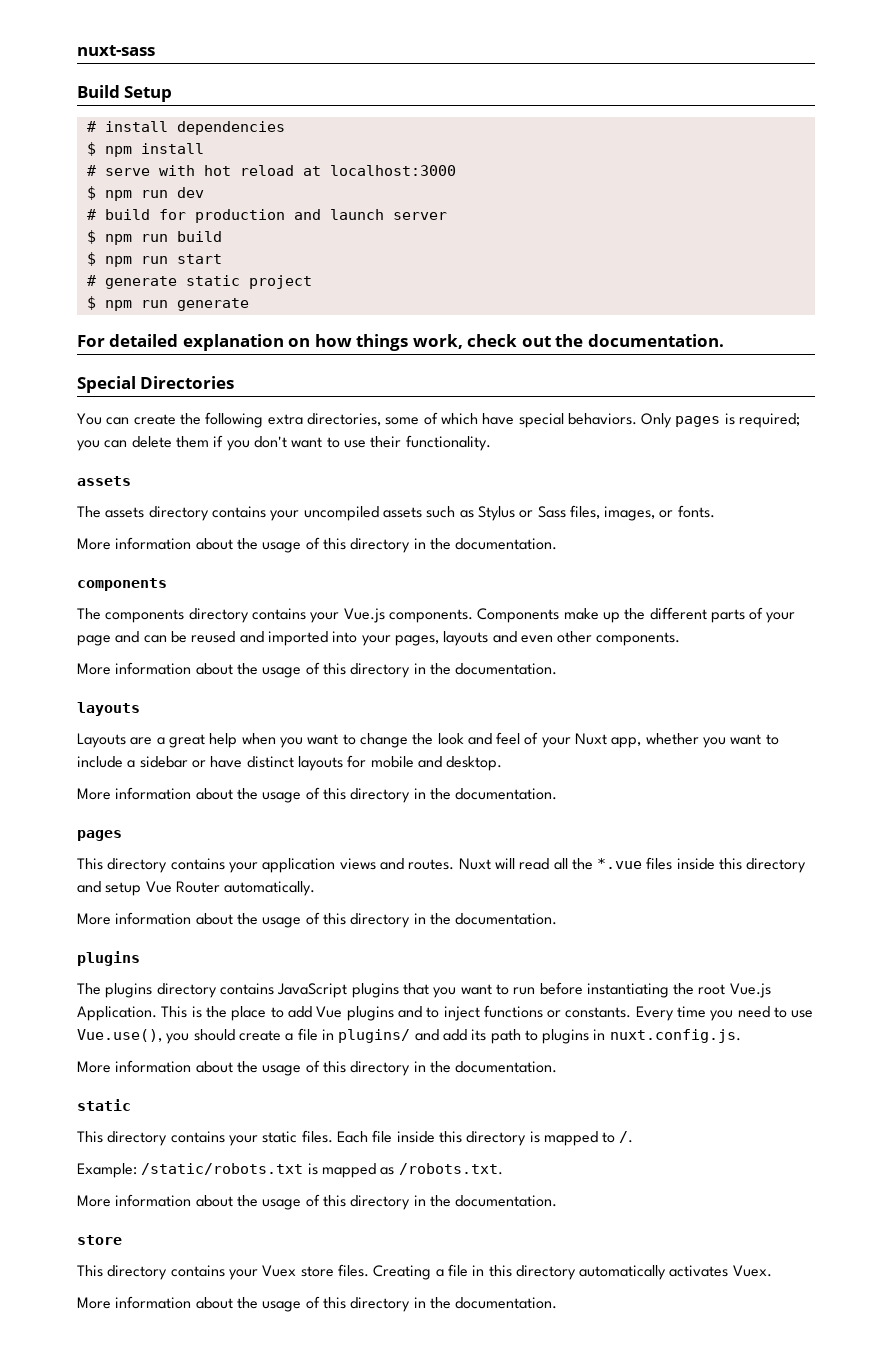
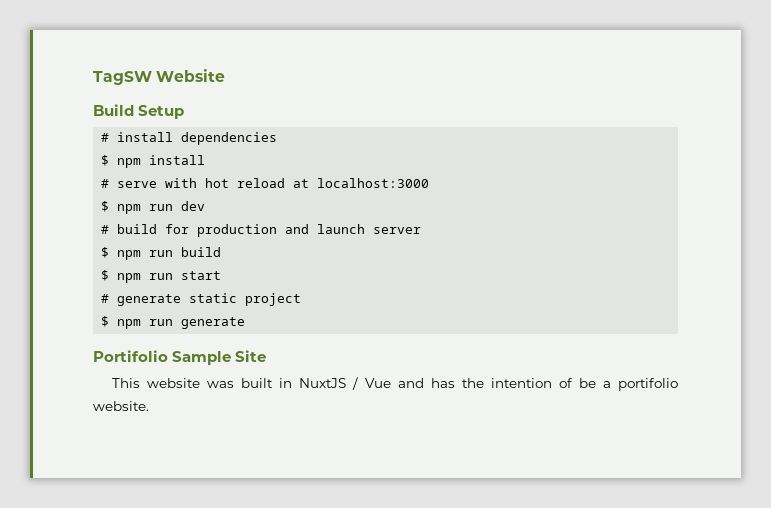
- nuxt-sass
+ TagSW Website
- For detailed explanation on how things work, check out the documentation.
- Special Directories
- You can create the following extra directories, some of which have special behaviors. Only pages is required; you can delete them if you don't want to use their functionality.
- assets
- The assets directory contains your uncompiled assets such as Stylus or Sass files, images, or fonts.
- More information about the usage of this directory in the documentation.
- components
- The components directory contains your Vue.js components. Components make up the different parts of your page and can be reused and imported into your pages, layouts and even other components.
- More information about the usage of this directory in the documentation.
- layouts
- Layouts are a great help when you want to change the look and feel of your Nuxt app, whether you want to include a sidebar or have distinct layouts for mobile and desktop.
- More information about the usage of this directory in the documentation.
- pages
- This directory contains your application views and routes. Nuxt will read all the *.vue files inside this directory and setup Vue Router automatically.
- More information about the usage of this directory in the documentation.
- plugins
- The plugins directory contains JavaScript plugins that you want to run before instantiating the root Vue.js Application. This is the place to add Vue plugins and to inject functions or constants. Every time you need to use Vue.use(), you should create a file in plugins/ and add its path to plugins in nuxt.config.js.
- More information about the usage of this directory in the documentation.
- static
- This directory contains your static files. Each file inside this directory is mapped to /.
- Example: /static/robots.txt is mapped as /robots.txt.
- More information about the usage of this directory in the documentation.
- store
- This directory contains your Vuex store files. Creating a file in this directory automatically activates Vuex.
- More information about the usage of this directory in the documentation.
+ Portifolio Sample Site
+ This website was built in NuxtJS / Vue and has the intention of be a portifolio website.

